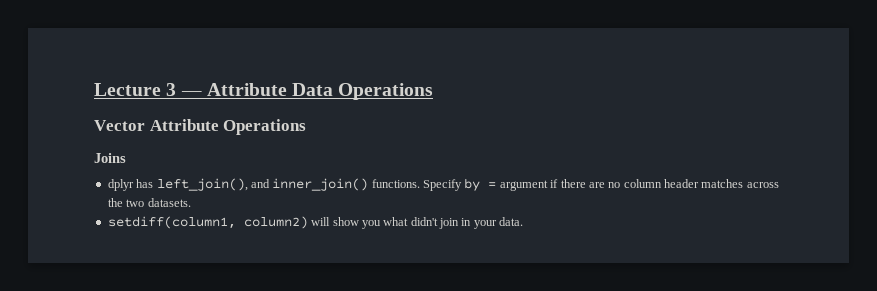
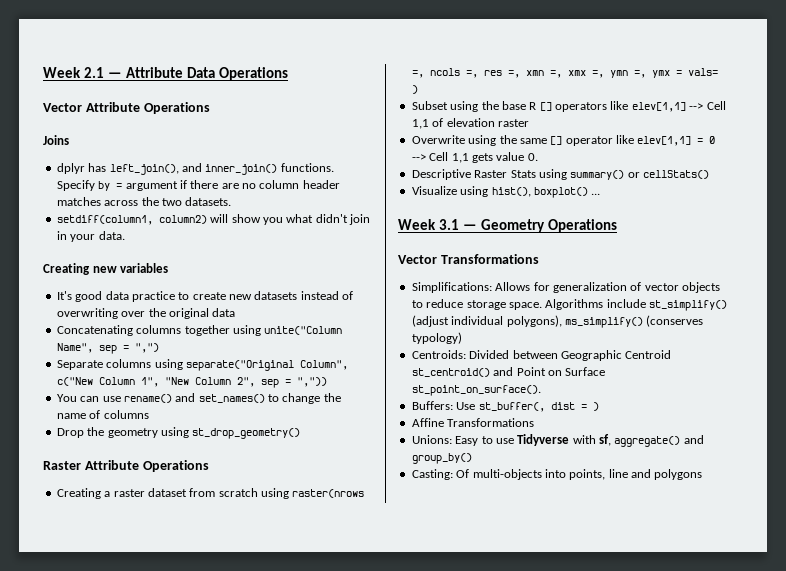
- Lecture 3 — Attribute Data Operations
+ Week 2.1 — Attribute Data Operations
+ Creating new variables
+ It's good data practice to create new datasets instead of overwriting over the original data
+ Concatenating columns together using unite("Column Name", sep = ",")
+ Separate columns using separate("Original Column", c("New Column 1", "New Column 2", sep = ","))
+ You can use rename() and set_names() to change the name of columns
+ Drop the geometry using st_drop_geometry()
+ Raster Attribute Operations
+ Creating a raster dataset from scratch using raster(nrows =, ncols =, res =, xmn =, xmx =, ymn =, ymx = vals= )
+ Subset using the base R [] operators like elev[1,1] --> Cell 1,1 of elevation raster
+ Overwrite using the same [] operator like elev[1,1] = 0 --> Cell 1,1 gets value 0.
+ Descriptive Raster Stats using summary() or cellStats()
+ Visualize using hist(), boxplot() ...
+ Week 3.1 — Geometry Operations
+ Vector Transformations
+ Simplifications: Allows for generalization of vector objects to reduce storage space. Algorithms include st_simplify() (adjust individual polygons), ms_simplify() (conserves typology)
+ Centroids: Divided between Geographic Centroid st_centroid() and Point on Surface st_point_on_surface().
+ Buffers: Use st_buffer(, dist = )
+ Affine Transformations
+ Unions: Easy to use Tidyverse with sf, aggregate() and group_by()
+ Casting: Of multi-objects into points, line and polygons

